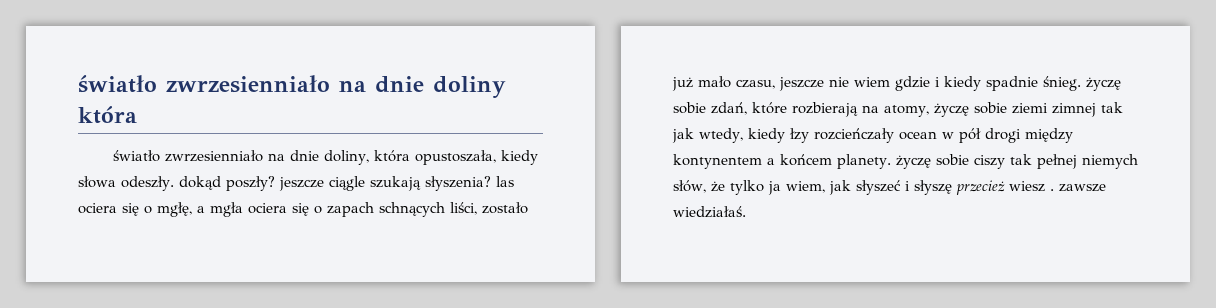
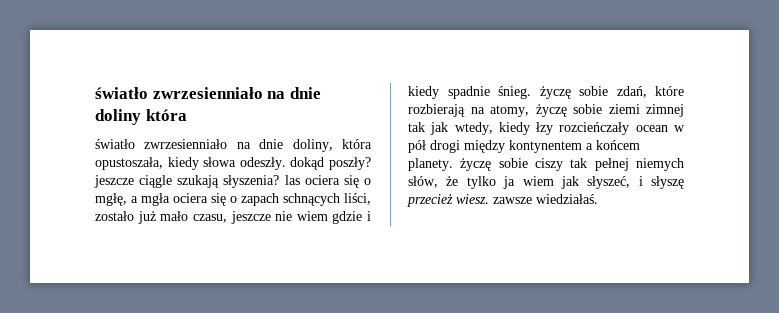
- światło zwrzesienniało na dnie doliny, która opustoszała, kiedy słowa odeszły. dokąd poszły? jeszcze ciągle szukają słyszenia? las ociera się o mgłę, a mgła ociera się o zapach schnących liści, zostało już mało czasu, jeszcze nie wiem gdzie i kiedy spadnie śnieg. życzę sobie zdań, które rozbierają na atomy, życzę sobie ziemi zimnej tak jak wtedy, kiedy łzy rozcieńczały ocean w pół drogi między kontynentem a końcem planety. życzę sobie ciszy tak pełnej niemych słów, że tylko ja wiem, jak słyszeć i słyszę przecież wiesz . zawsze wiedziałaś.
+ światło zwrzesienniało na dnie doliny, która opustoszała, kiedy słowa odeszły. dokąd poszły? jeszcze ciągle szukają słyszenia? las ociera się o mgłę, a mgła ociera się o zapach schnących liści, zostało już mało czasu, jeszcze nie wiem gdzie i kiedy spadnie śnieg. życzę sobie zdań, które rozbierają na atomy, życzę sobie ziemi zimnej tak jak wtedy, kiedy łzy rozcieńczały ocean w pół drogi między kontynentem a końcem planety. życzę sobie ciszy tak pełnej niemych słów, że tylko ja wiem jak słyszeć, i słyszę przecież wiesz. zawsze wiedziałaś.

